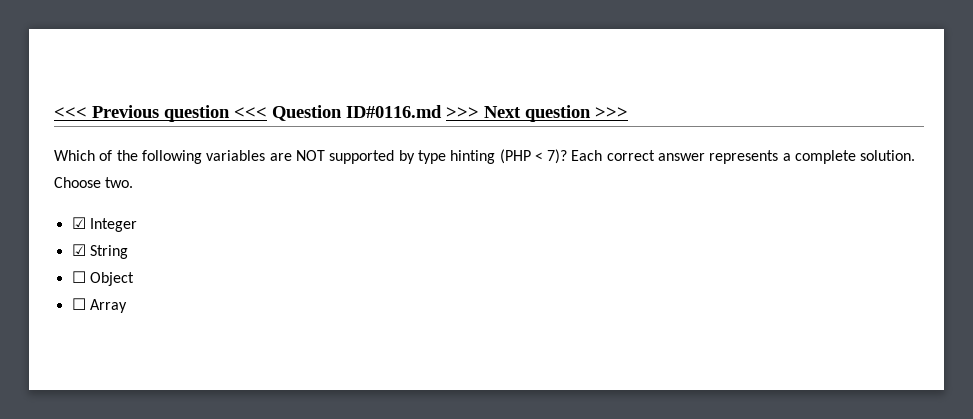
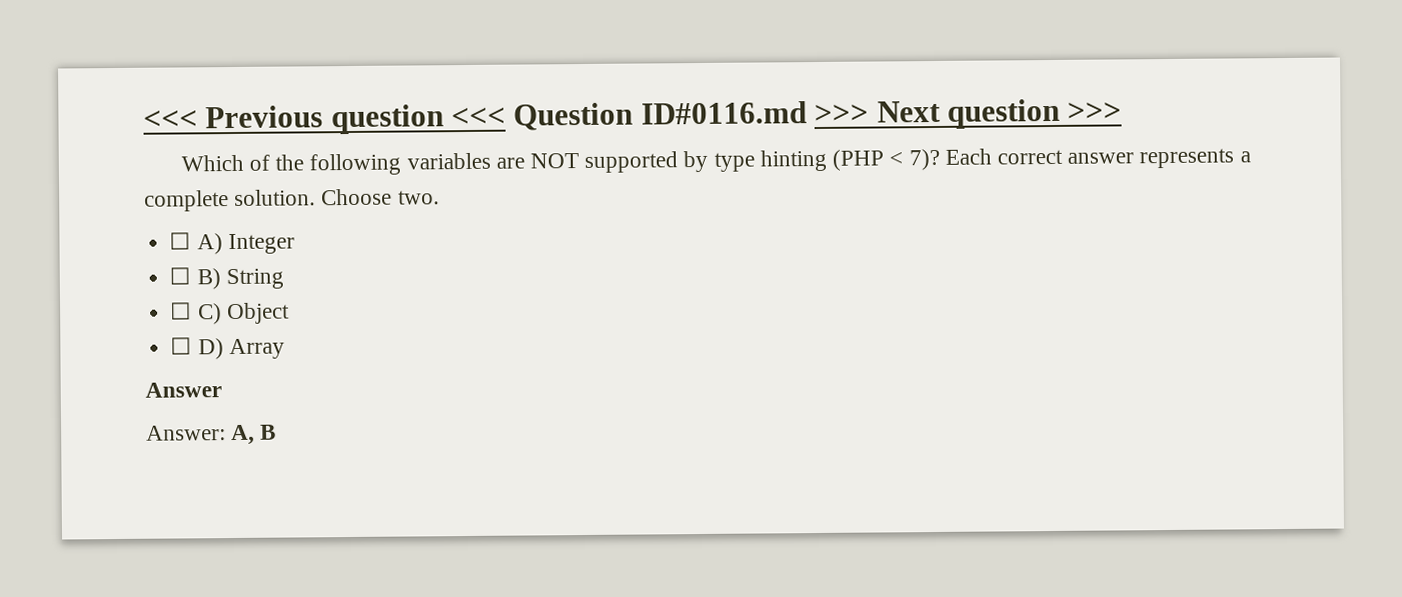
- ☑ Integer
+ ☐ A) Integer
- ☑ String
+ ☐ B) String
- ☐ Object
+ ☐ C) Object
- ☐ Array
+ ☐ D) Array
+ Answer
+ Answer: A, B

